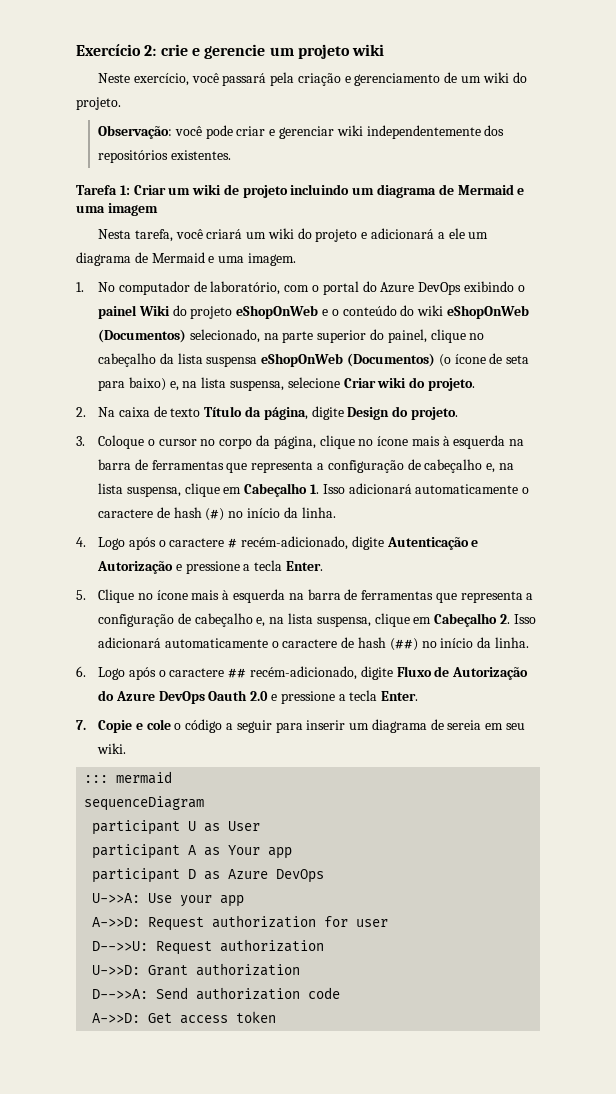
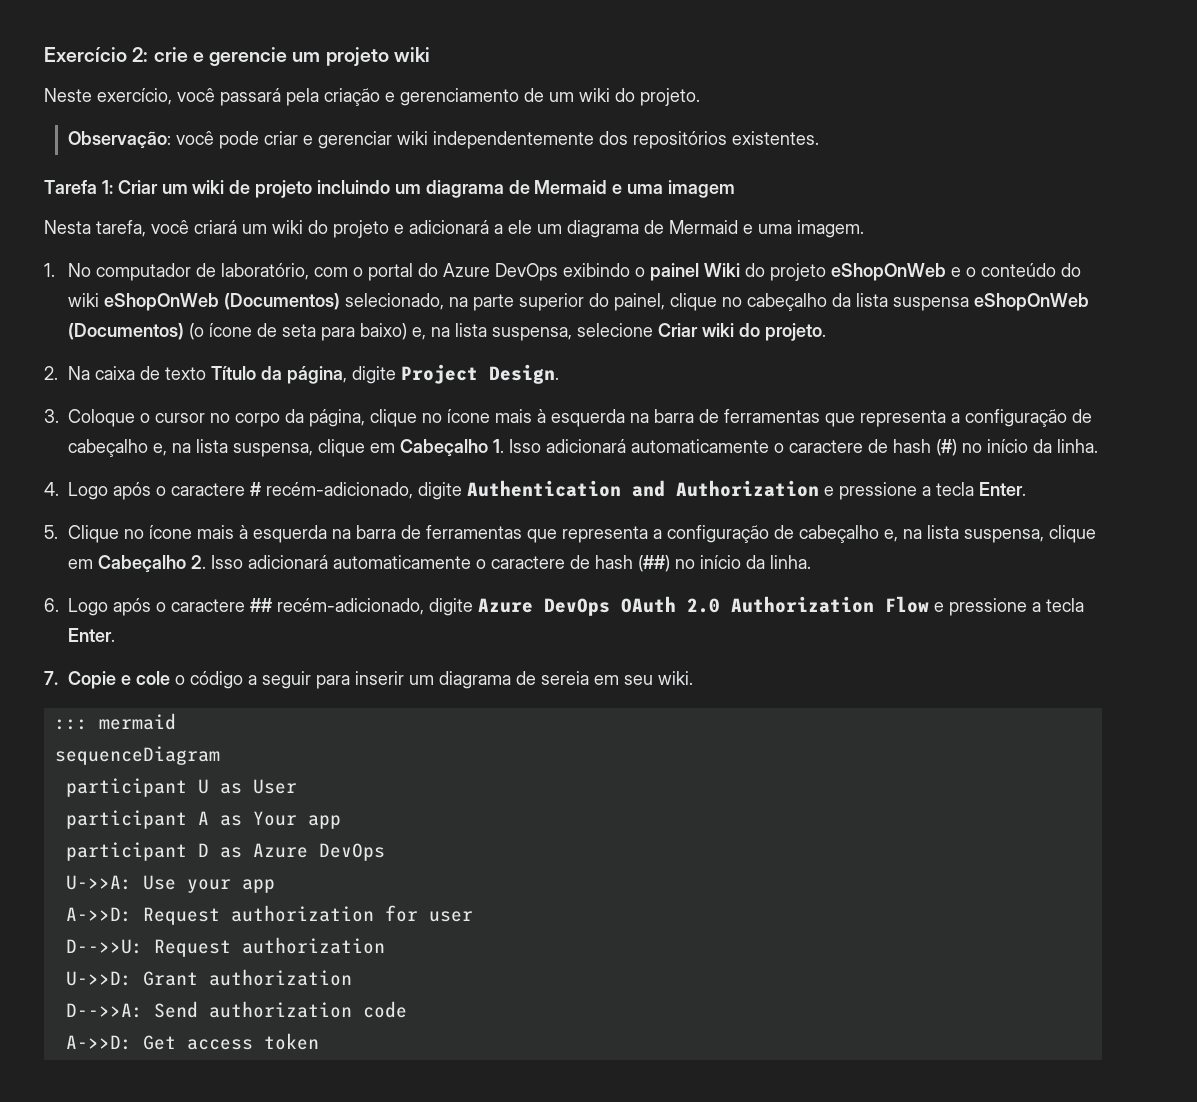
- 2. Na caixa de texto Título da página, digite Design do projeto.
+ 2. Na caixa de texto Título da página, digite Project Design.
- 4. Logo após o caractere # recém-adicionado, digite Autenticação e Autorização e pressione a tecla Enter.
+ 4. Logo após o caractere # recém-adicionado, digite Authentication and Authorization e pressione a tecla Enter.
- 6. Logo após o caractere ## recém-adicionado, digite Fluxo de Autorização do Azure DevOps Oauth 2.0 e pressione a tecla Enter.
+ 6. Logo após o caractere ## recém-adicionado, digite Azure DevOps OAuth 2.0 Authorization Flow e pressione a tecla Enter.

